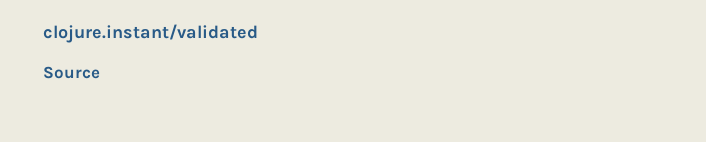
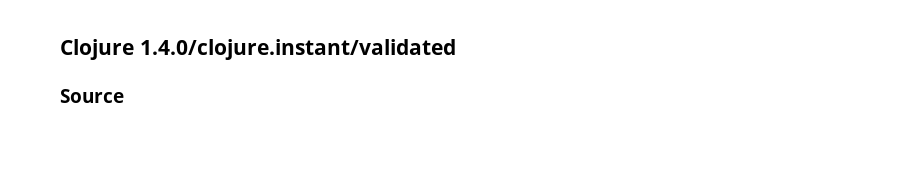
- clojure.instant/validated
+ Clojure 1.4.0/clojure.instant/validated

